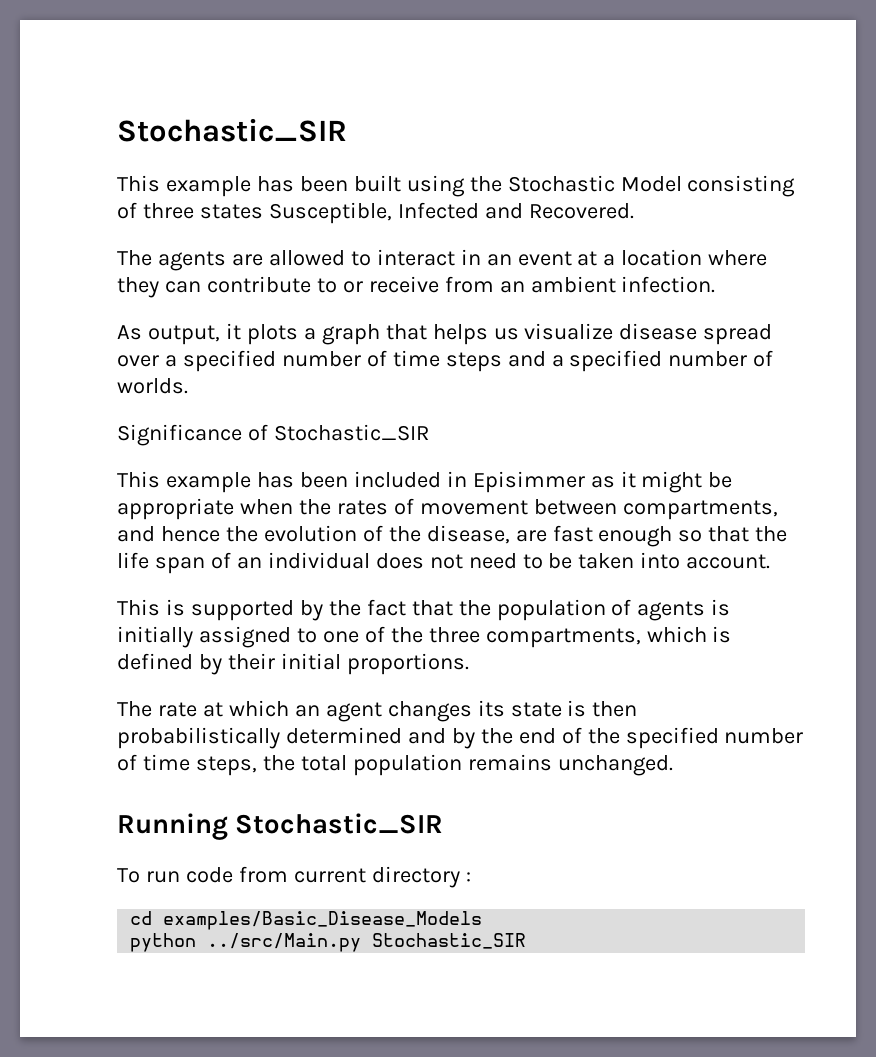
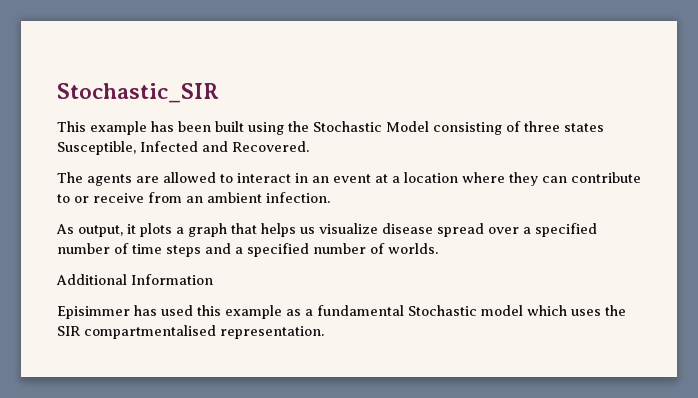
- Significance of Stochastic_SIR
- This example has been included in Episimmer as it might be appropriate when the rates of movement between compartments, and hence the evolution of the disease, are fast enough so that the life span of an individual does not need to be taken into account.
- This is supported by the fact that the population of agents is initially assigned to one of the three compartments, which is defined by their initial proportions.
- The rate at which an agent changes its state is then probabilistically determined and by the end of the specified number of time steps, the total population remains unchanged.
- Running Stochastic_SIR
- To run code from current directory :
- cd examples/Basic_Disease_Models
- python ../src/Main.py Stochastic_SIR
+ Additional Information
+ Episimmer has used this example as a fundamental Stochastic model which uses the SIR compartmentalised representation.

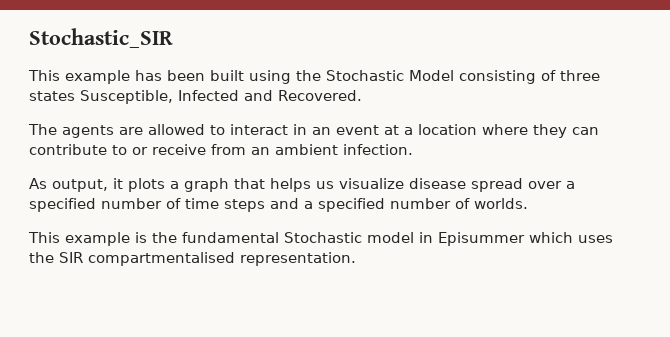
- Additional Information
- Episimmer has used this example as a fundamental Stochastic model which uses the SIR compartmentalised representation.
+ This example is the fundamental Stochastic model in Episummer which uses the SIR compartmentalised representation.

